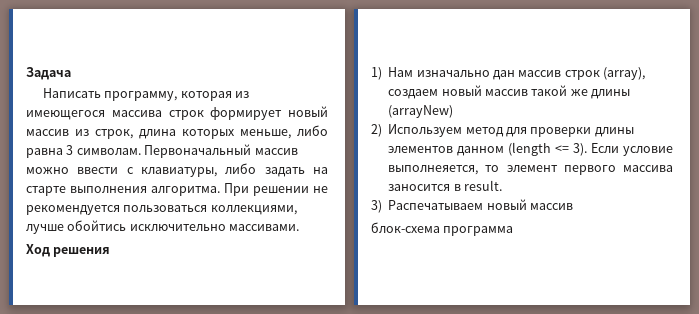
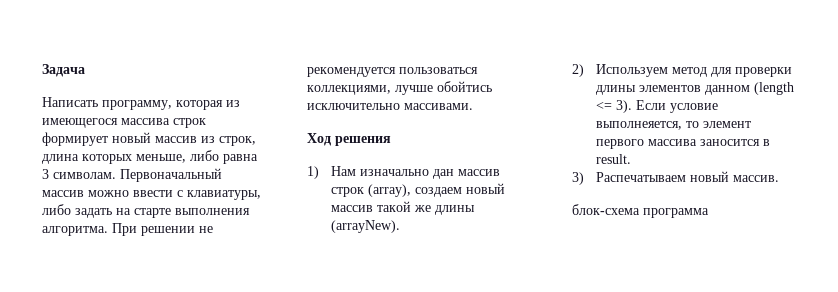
- 1) Нам изначально дан массив строк (array), создаем новый массив такой же длины (arrayNew)
+ 1) Нам изначально дан массив строк (array), создаем новый массив такой же длины (arrayNew).
- 3) Распечатываем новый массив
+ 3) Распечатываем новый массив.

